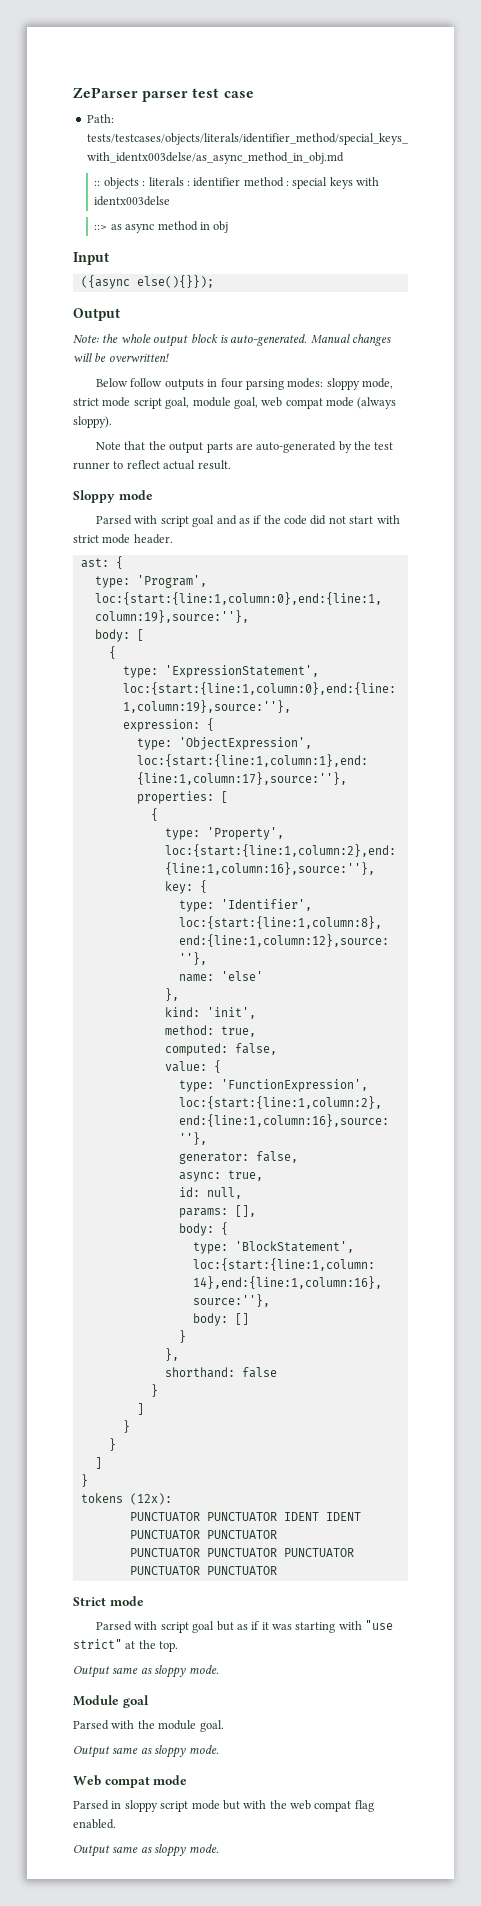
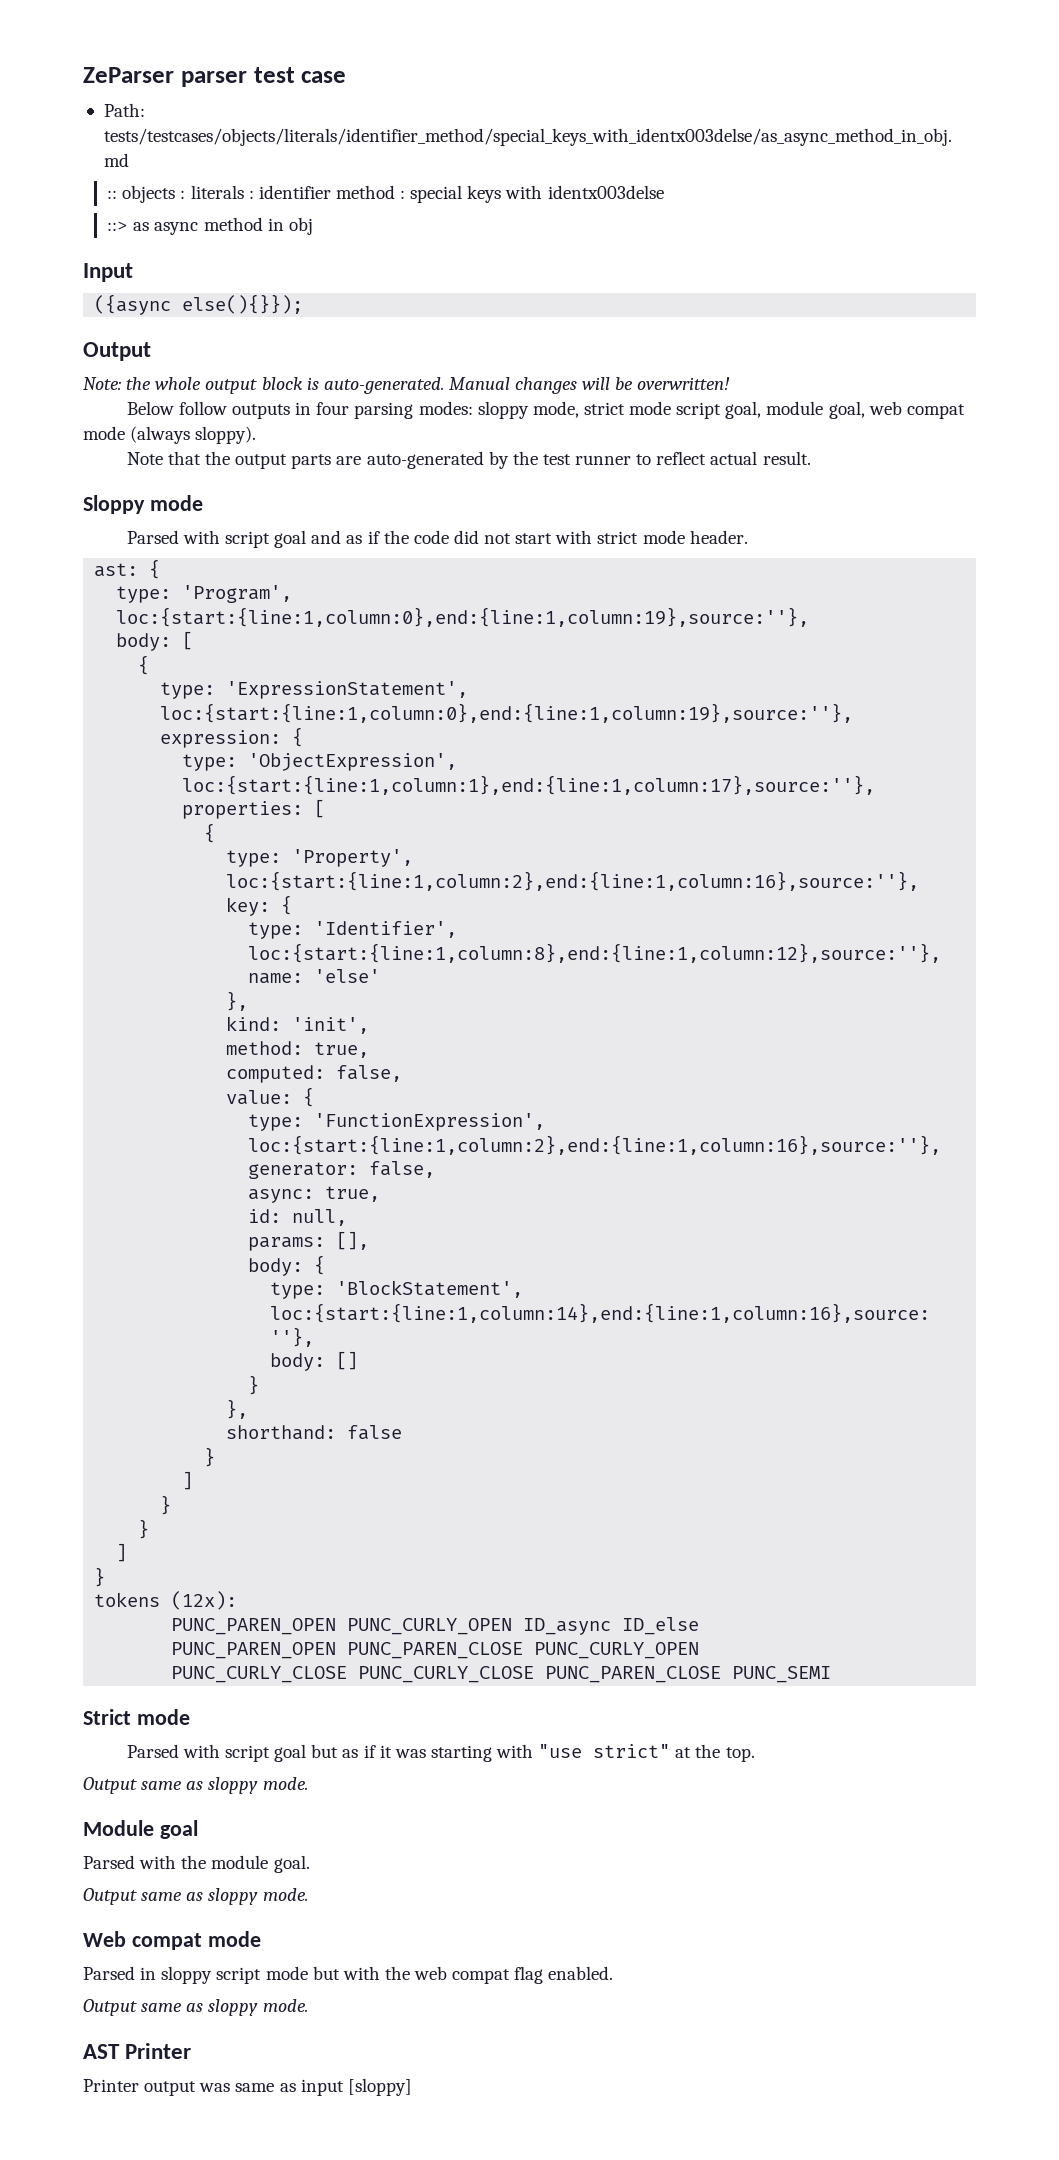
- PUNCTUATOR PUNCTUATOR IDENT IDENT PUNCTUATOR PUNCTUATOR
- PUNCTUATOR PUNCTUATOR PUNCTUATOR PUNCTUATOR PUNCTUATOR
+ PUNC_PAREN_OPEN PUNC_CURLY_OPEN ID_async ID_else
+ PUNC_PAREN_OPEN PUNC_PAREN_CLOSE PUNC_CURLY_OPEN
+ PUNC_CURLY_CLOSE PUNC_CURLY_CLOSE PUNC_PAREN_CLOSE PUNC_SEMI
+ AST Printer
+ Printer output was same as input [sloppy]

